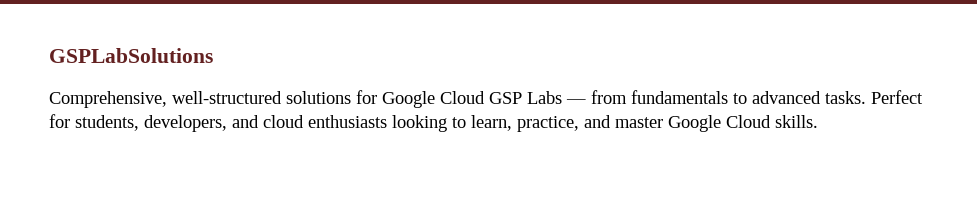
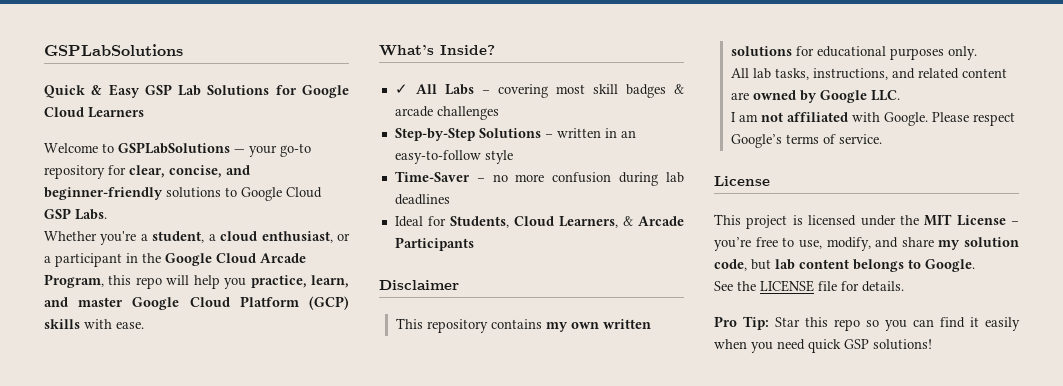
- Comprehensive, well-structured solutions for Google Cloud GSP Labs — from fundamentals to advanced tasks. Perfect for students, developers, and cloud enthusiasts looking to learn, practice, and master Google Cloud skills.
+ Quick & Easy GSP Lab Solutions for Google Cloud Learners
+ Welcome to GSPLabSolutions — your go-to repository for clear, concise, and beginner-friendly solutions to Google Cloud GSP Labs.
+ Whether you're a student, a cloud enthusiast, or a participant in the Google Cloud Arcade Program, this repo will help you practice, learn, and master Google Cloud Platform (GCP) skills with ease.
+ What’s Inside?
+ ✓ All Labs – covering most skill badges & arcade challenges
+ Step-by-Step Solutions – written in an easy-to-follow style
+ Time-Saver – no more confusion during lab deadlines
+ Ideal for Students, Cloud Learners, & Arcade Participants
+ Disclaimer
+ This repository contains my own written solutions for educational purposes only.
+ All lab tasks, instructions, and related content are owned by Google LLC.
+ I am not affiliated with Google. Please respect Google’s terms of service.
+ License
+ This project is licensed under the MIT License – you’re free to use, modify, and share my solution code, but lab content belongs to Google.
+ See the LICENSE file for details.
+ Pro Tip: Star this repo so you can find it easily when you need quick GSP solutions!

